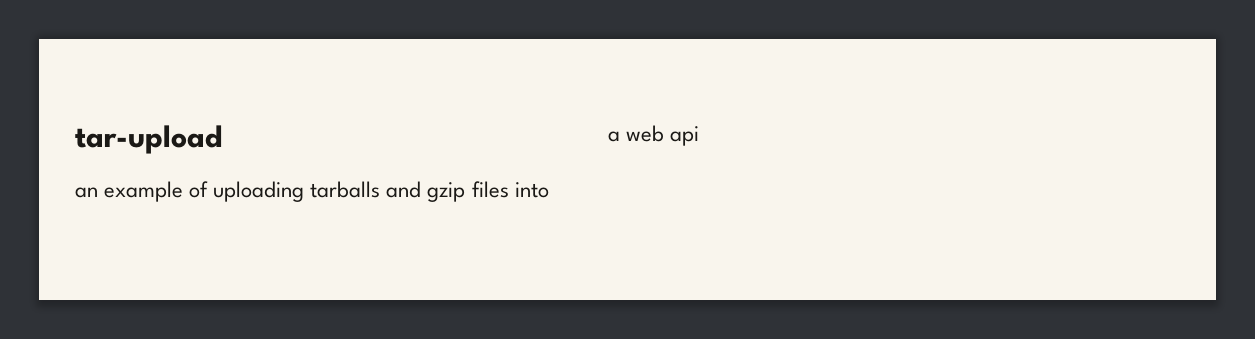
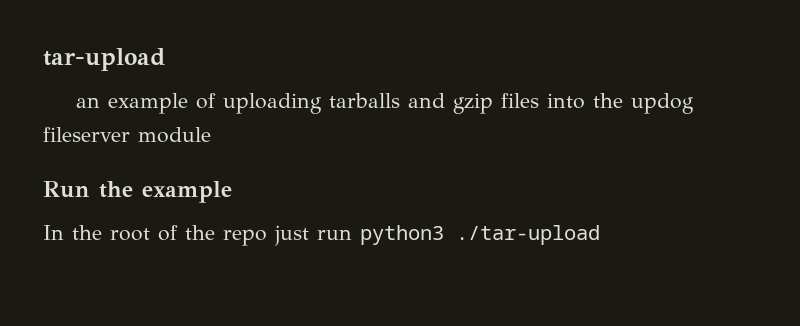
- an example of uploading tarballs and gzip files into a web api
+ an example of uploading tarballs and gzip files into the updog fileserver module
+ Run the example
+ In the root of the repo just run python3 ./tar-upload

